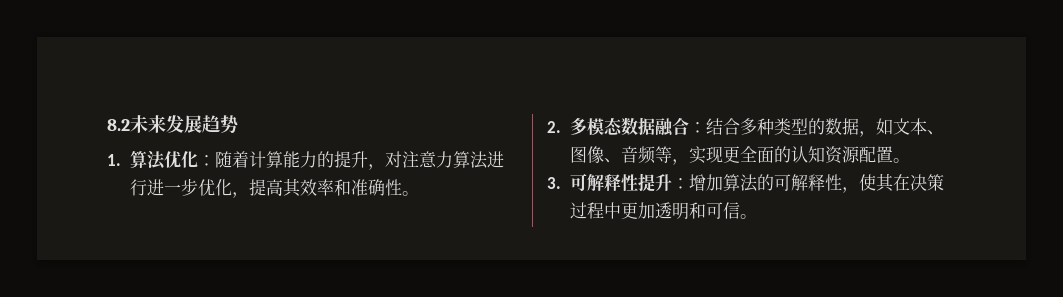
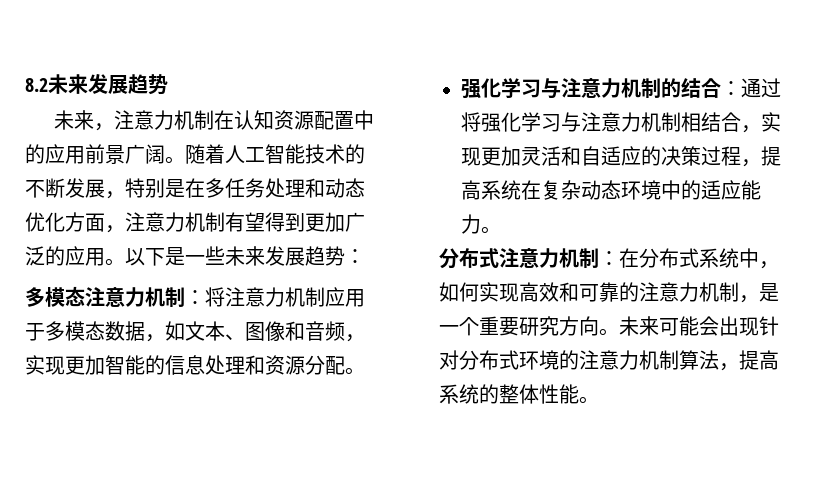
- 1.算法优化：随着计算能力的提升，对注意力算法进行进一步优化，提高其效率和准确性。
- 2.多模态数据融合：结合多种类型的数据，如文本、图像、音频等，实现更全面的认知资源配置。
- 3.可解释性提升：增加算法的可解释性，使其在决策过程中更加透明和可信。
+ 未来，注意力机制在认知资源配置中的应用前景广阔。随着人工智能技术的不断发展，特别是在多任务处理和动态优化方面，注意力机制有望得到更加广泛的应用。以下是一些未来发展趋势：
+ 多模态注意力机制：将注意力机制应用于多模态数据，如文本、图像和音频，实现更加智能的信息处理和资源分配。
+ 强化学习与注意力机制的结合：通过将强化学习与注意力机制相结合，实现更加灵活和自适应的决策过程，提高系统在复杂动态环境中的适应能力。
+ 分布式注意力机制：在分布式系统中，如何实现高效和可靠的注意力机制，是一个重要研究方向。未来可能会出现针对分布式环境的注意力机制算法，提高系统的整体性能。

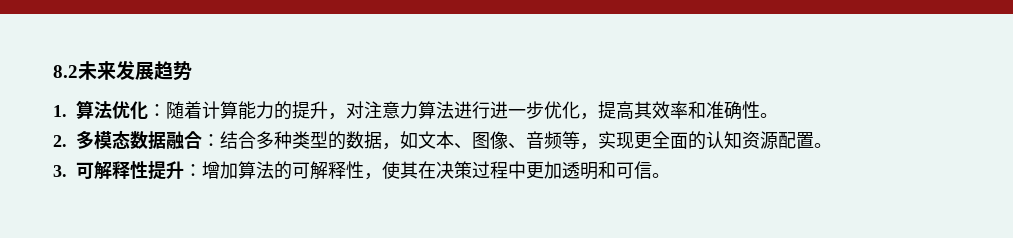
- 未来，注意力机制在认知资源配置中的应用前景广阔。随着人工智能技术的不断发展，特别是在多任务处理和动态优化方面，注意力机制有望得到更加广泛的应用。以下是一些未来发展趋势：
- 多模态注意力机制：将注意力机制应用于多模态数据，如文本、图像和音频，实现更加智能的信息处理和资源分配。
- 强化学习与注意力机制的结合：通过将强化学习与注意力机制相结合，实现更加灵活和自适应的决策过程，提高系统在复杂动态环境中的适应能力。
- 分布式注意力机制：在分布式系统中，如何实现高效和可靠的注意力机制，是一个重要研究方向。未来可能会出现针对分布式环境的注意力机制算法，提高系统的整体性能。
+ 1.算法优化：随着计算能力的提升，对注意力算法进行进一步优化，提高其效率和准确性。
+ 2.多模态数据融合：结合多种类型的数据，如文本、图像、音频等，实现更全面的认知资源配置。
+ 3.可解释性提升：增加算法的可解释性，使其在决策过程中更加透明和可信。

